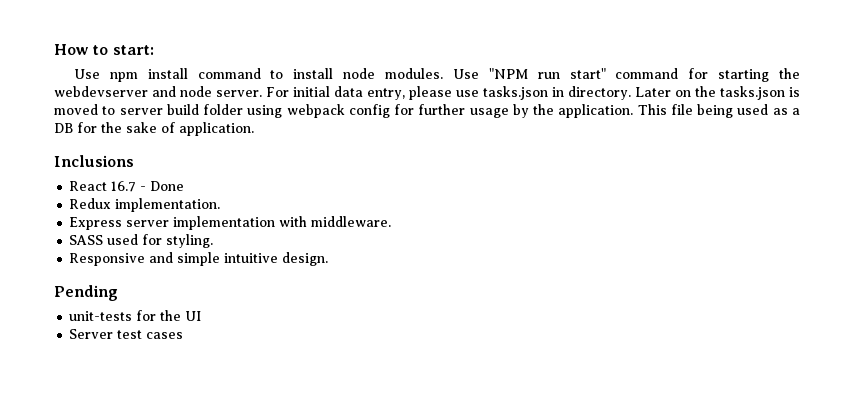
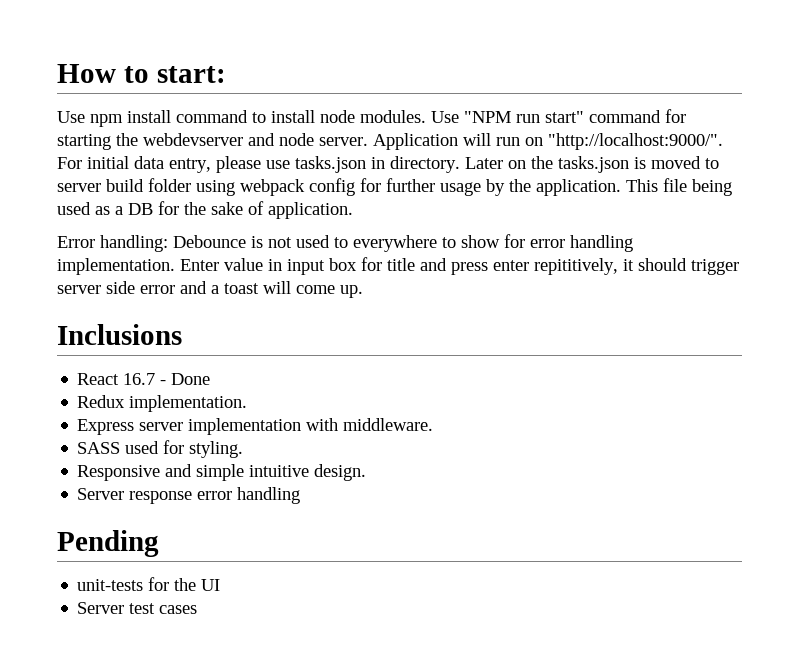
+ Application will run on "http://localhost:9000/".
+ Error handling: Debounce is not used to everywhere to show for error handling implementation. Enter value in input box for title and press enter repititively, it should trigger server side error and a toast will come up.
+ Server response error handling

